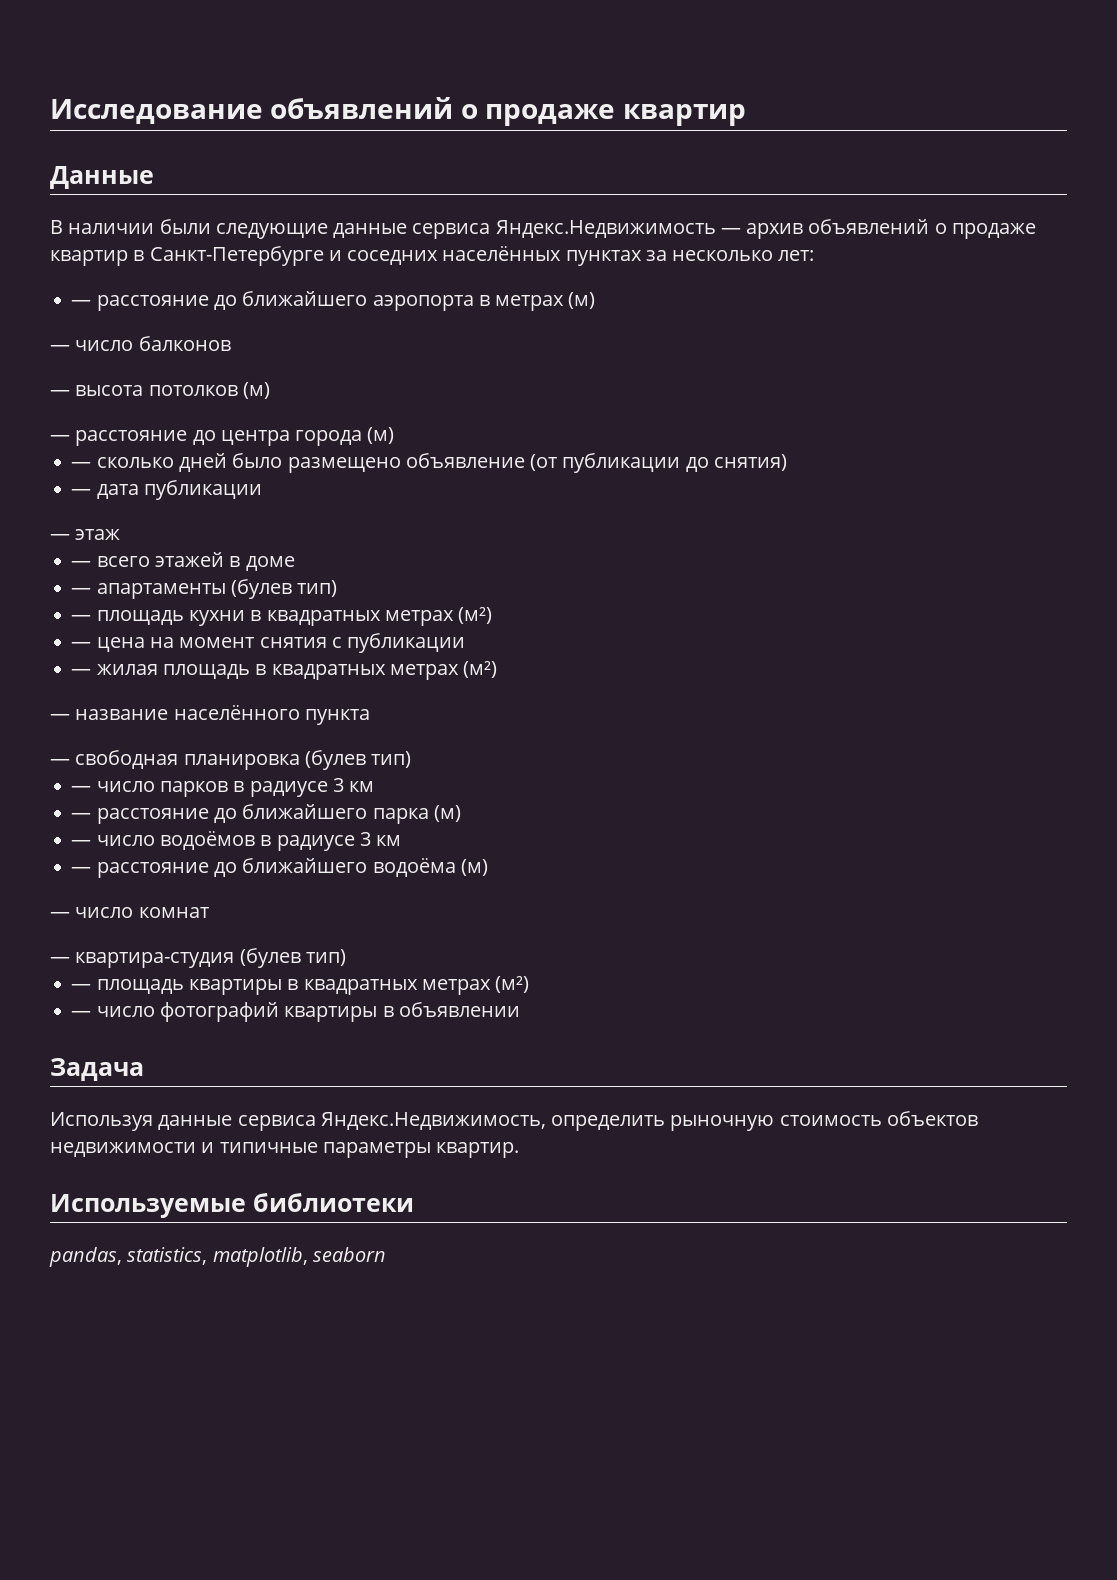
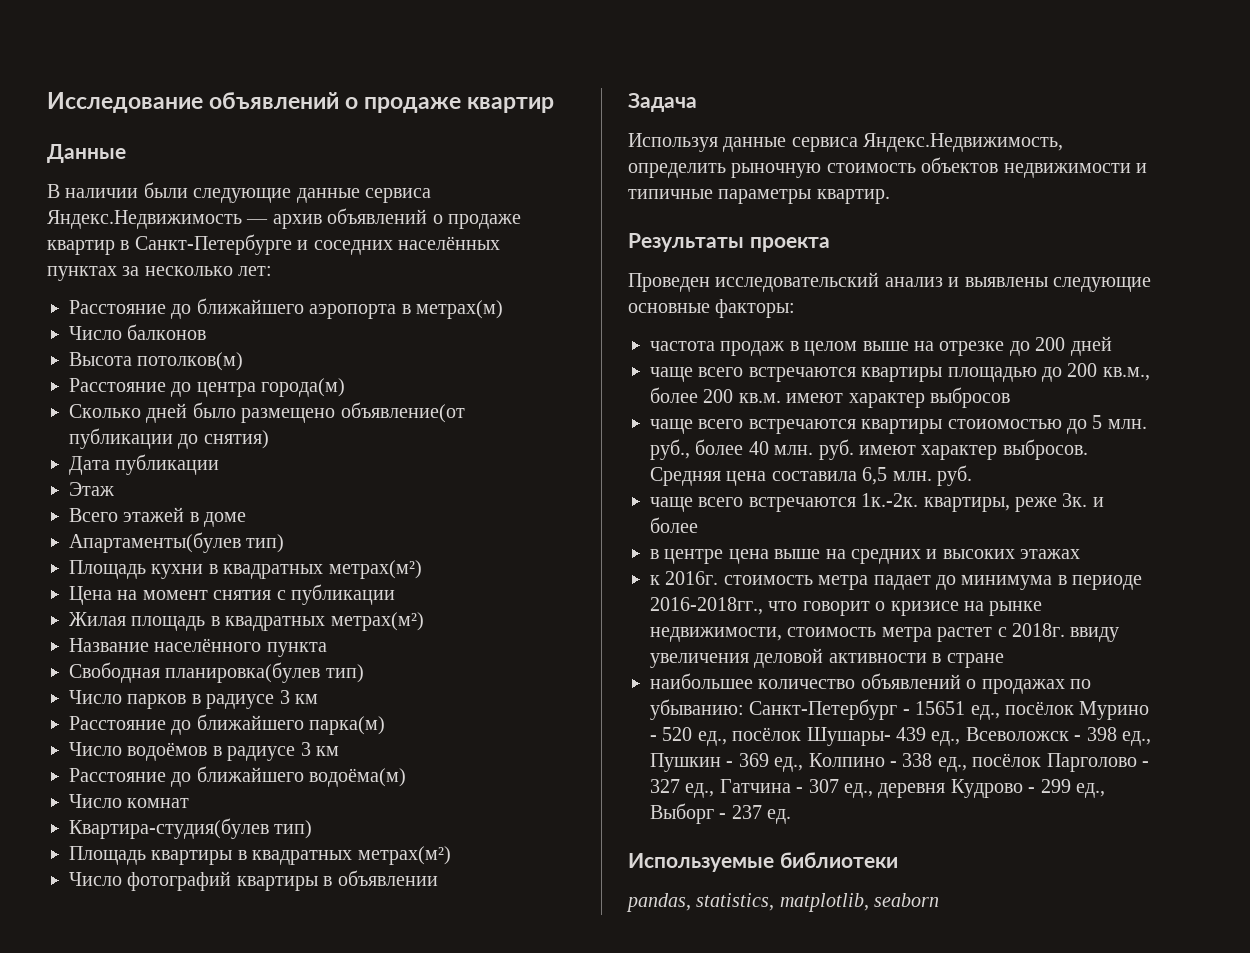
- — расстояние до ближайшего аэропорта в метрах (м)
- — число балконов
- — высота потолков (м)
- — расстояние до центра города (м)
- — сколько дней было размещено объявление (от публикации до снятия)
+ Расстояние до ближайшего аэропорта в метрах(м)
+ Число балконов
+ Высота потолков(м)
+ Расстояние до центра города(м)
+ Сколько дней было размещено объявление(от публикации до снятия)
- — дата публикации
- — этаж
- — всего этажей в доме
+ Дата публикации
+ Этаж
+ Всего этажей в доме
- — апартаменты (булев тип)
- — площадь кухни в квадратных метрах (м²)
- — цена на момент снятия с публикации
+ Апартаменты(булев тип)
+ Площадь кухни в квадратных метрах(м²)
+ Цена на момент снятия с публикации
- — жилая площадь в квадратных метрах (м²)
- — название населённого пункта
- — свободная планировка (булев тип)
- — число парков в радиусе 3 км
+ Жилая площадь в квадратных метрах(м²)
+ Название населённого пункта
+ Свободная планировка(булев тип)
+ Число парков в радиусе 3 км
- — расстояние до ближайшего парка (м)
- — число водоёмов в радиусе 3 км
+ Расстояние до ближайшего парка(м)
+ Число водоёмов в радиусе 3 км
- — расстояние до ближайшего водоёма (м)
- — число комнат
- — квартира-студия (булев тип)
- — площадь квартиры в квадратных метрах (м²)
- — число фотографий квартиры в объявлении
+ Расстояние до ближайшего водоёма(м)
+ Число комнат
+ Квартира-студия(булев тип)
+ Площадь квартиры в квадратных метрах(м²)
+ Число фотографий квартиры в объявлении
+ Результаты проекта
+ Проведен исследовательский анализ и выявлены следующие основные факторы:
+ частота продаж в целом выше на отрезке до 200 дней
+ чаще всего встречаются квартиры площадью до 200 кв.м., более 200 кв.м. имеют характер выбросов
+ чаще всего встречаются квартиры стоиомостью до 5 млн. руб., более 40 млн. руб. имеют характер выбросов. Средняя цена составила 6,5 млн. руб.
+ чаще всего встречаются 1к.-2к. квартиры, реже 3к. и более
+ в центре цена выше на средних и высоких этажах
+ к 2016г. стоимость метра падает до минимума в периоде 2016-2018гг., что говорит о кризисе на рынке недвижимости, стоимость метра растет с 2018г. ввиду увеличения деловой активности в стране
+ наибольшее количество объявлений о продажах по убыванию: Санкт-Петербург - 15651 ед., посёлок Мурино - 520 ед., посёлок Шушары- 439 ед., Всеволожск - 398 ед., Пушкин - 369 ед., Колпино - 338 ед., посёлок Парголово - 327 ед., Гатчина - 307 ед., деревня Кудрово - 299 ед., Выборг - 237 ед.

